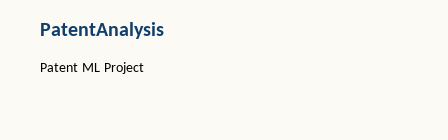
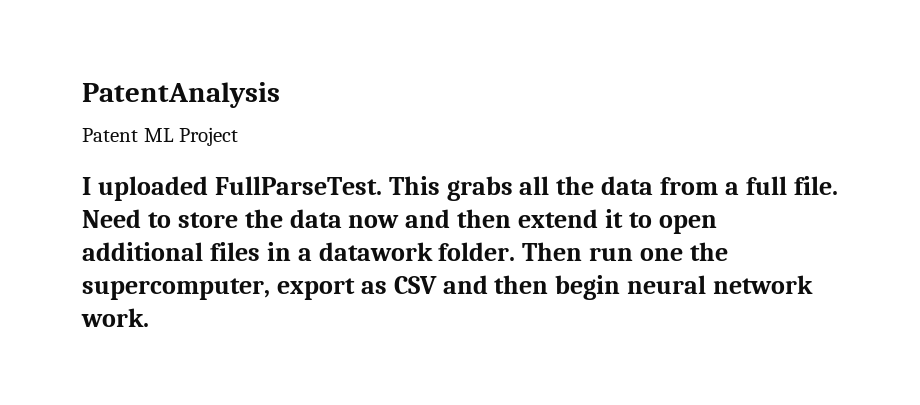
+ I uploaded FullParseTest. This grabs all the data from a full file. Need to store the data now and then extend it to open additional files in a datawork folder. Then run one the supercomputer, export as CSV and then begin neural network work.

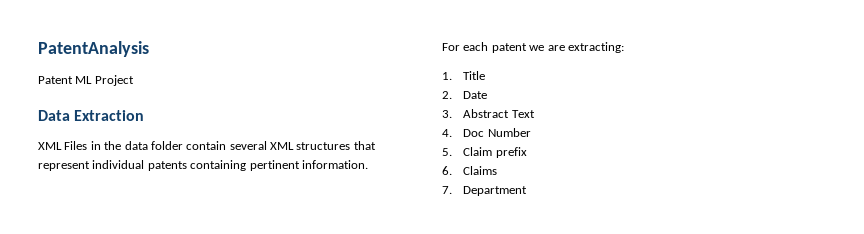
- I uploaded FullParseTest. This grabs all the data from a full file. Need to store the data now and then extend it to open additional files in a datawork folder. Then run one the supercomputer, export as CSV and then begin neural network work.
+ Data Extraction
+ XML Files in the data folder contain several XML structures that represent individual patents containing pertinent information.
+ For each patent we are extracting:
+ 1. Title
+ 2. Date
+ 3. Abstract Text
+ 4. Doc Number
+ 5. Claim prefix
+ 6. Claims
+ 7. Department

